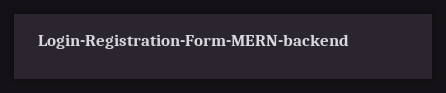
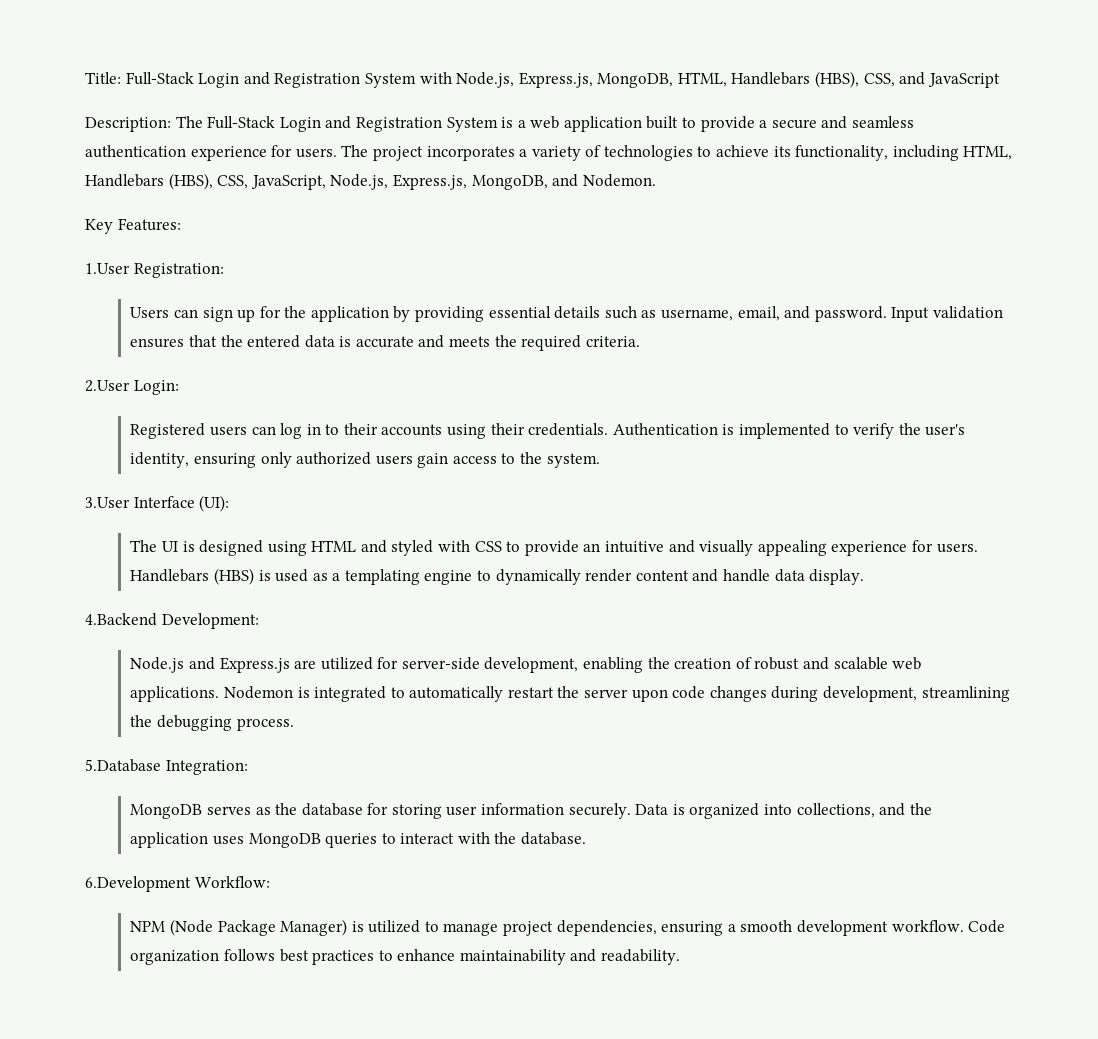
- Login-Registration-Form-MERN-backend
+ Title: Full-Stack Login and Registration System with Node.js, Express.js, MongoDB, HTML, Handlebars (HBS), CSS, and JavaScript
+ Description: The Full-Stack Login and Registration System is a web application built to provide a secure and seamless authentication experience for users. The project incorporates a variety of technologies to achieve its functionality, including HTML, Handlebars (HBS), CSS, JavaScript, Node.js, Express.js, MongoDB, and Nodemon.
+ Key Features:
+ 1.User Registration:
+ Users can sign up for the application by providing essential details such as username, email, and password. Input validation ensures that the entered data is accurate and meets the required criteria.
+ 2.User Login:
+ Registered users can log in to their accounts using their credentials. Authentication is implemented to verify the user's identity, ensuring only authorized users gain access to the system.
+ 3.User Interface (UI):
+ The UI is designed using HTML and styled with CSS to provide an intuitive and visually appealing experience for users. Handlebars (HBS) is used as a templating engine to dynamically render content and handle data display.
+ 4.Backend Development:
+ Node.js and Express.js are utilized for server-side development, enabling the creation of robust and scalable web applications. Nodemon is integrated to automatically restart the server upon code changes during development, streamlining the debugging process.
+ 5.Database Integration:
+ MongoDB serves as the database for storing user information securely. Data is organized into collections, and the application uses MongoDB queries to interact with the database.
+ 6.Development Workflow:
+ NPM (Node Package Manager) is utilized to manage project dependencies, ensuring a smooth development workflow. Code organization follows best practices to enhance maintainability and readability.

